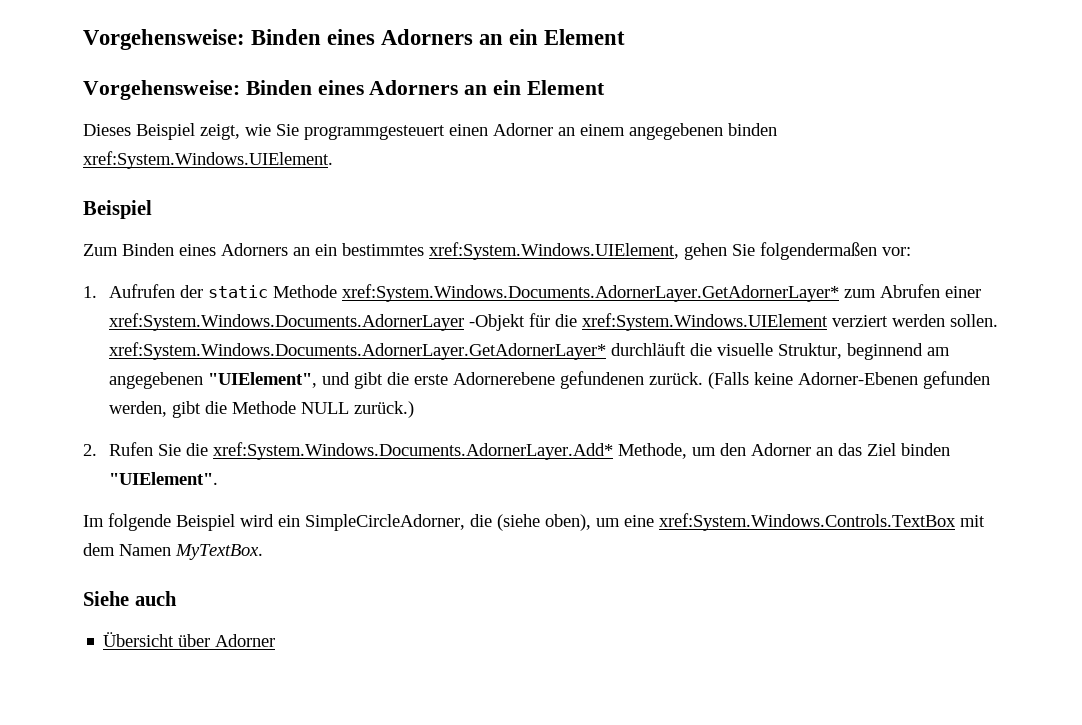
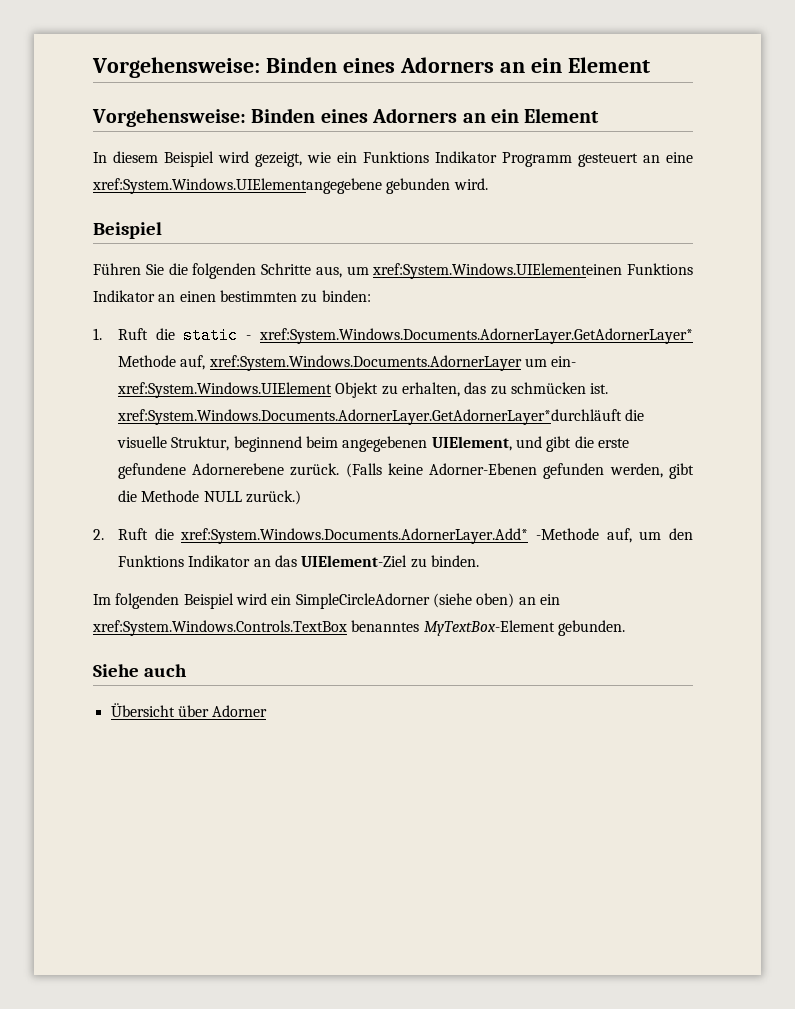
- Dieses Beispiel zeigt, wie Sie programmgesteuert einen Adorner an einem angegebenen binden xref:System.Windows.UIElement.
+ In diesem Beispiel wird gezeigt, wie ein Funktions Indikator Programm gesteuert an eine xref:System.Windows.UIElementangegebene gebunden wird.
  Beispiel
- Zum Binden eines Adorners an ein bestimmtes xref:System.Windows.UIElement, gehen Sie folgendermaßen vor:
- 1. Aufrufen der static Methode xref:System.Windows.Documents.AdornerLayer.GetAdornerLayer* zum Abrufen einer xref:System.Windows.Documents.AdornerLayer -Objekt für die xref:System.Windows.UIElement verziert werden sollen. xref:System.Windows.Documents.AdornerLayer.GetAdornerLayer* durchläuft die visuelle Struktur, beginnend am angegebenen "UIElement", und gibt die erste Adornerebene gefundenen zurück.
+ Führen Sie die folgenden Schritte aus, um xref:System.Windows.UIElementeinen Funktions Indikator an einen bestimmten zu binden:
+ 1. Ruft die static - xref:System.Windows.Documents.AdornerLayer.GetAdornerLayer* Methode auf, xref:System.Windows.Documents.AdornerLayer um ein- xref:System.Windows.UIElement Objekt zu erhalten, das zu schmücken ist. xref:System.Windows.Documents.AdornerLayer.GetAdornerLayer*durchläuft die visuelle Struktur, beginnend beim angegebenen UIElement, und gibt die erste gefundene Adornerebene zurück.
- 2. Rufen Sie die xref:System.Windows.Documents.AdornerLayer.Add* Methode, um den Adorner an das Ziel binden "UIElement".
+ 2. Ruft die xref:System.Windows.Documents.AdornerLayer.Add* -Methode auf, um den Funktions Indikator an das UIElement-Ziel zu binden.
- Im folgende Beispiel wird ein SimpleCircleAdorner, die (siehe oben), um eine xref:System.Windows.Controls.TextBox mit dem Namen MyTextBox.
+ Im folgenden Beispiel wird ein SimpleCircleAdorner (siehe oben) an ein xref:System.Windows.Controls.TextBox benanntes MyTextBox-Element gebunden.

